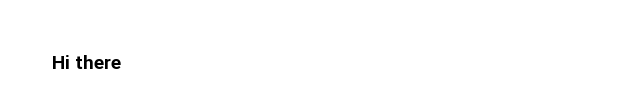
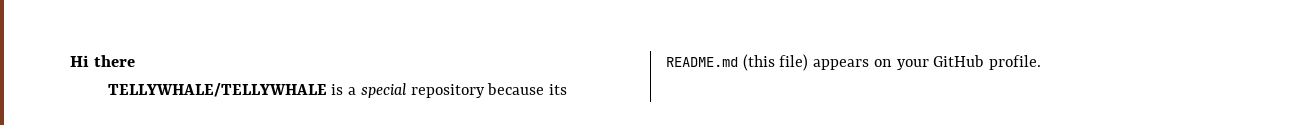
+ TELLYWHALE/TELLYWHALE is a special repository because its README.md (this file) appears on your GitHub profile.

